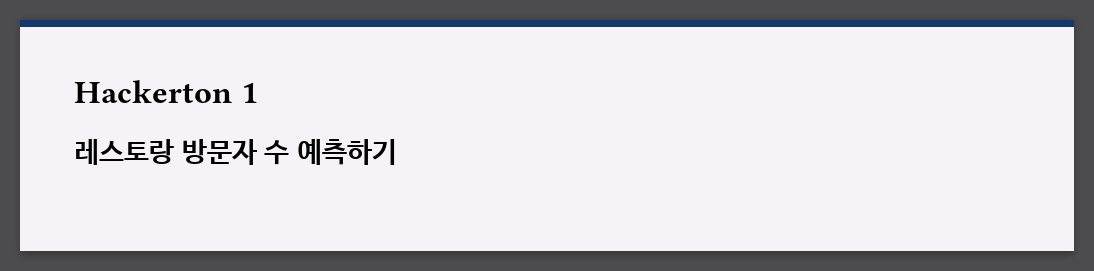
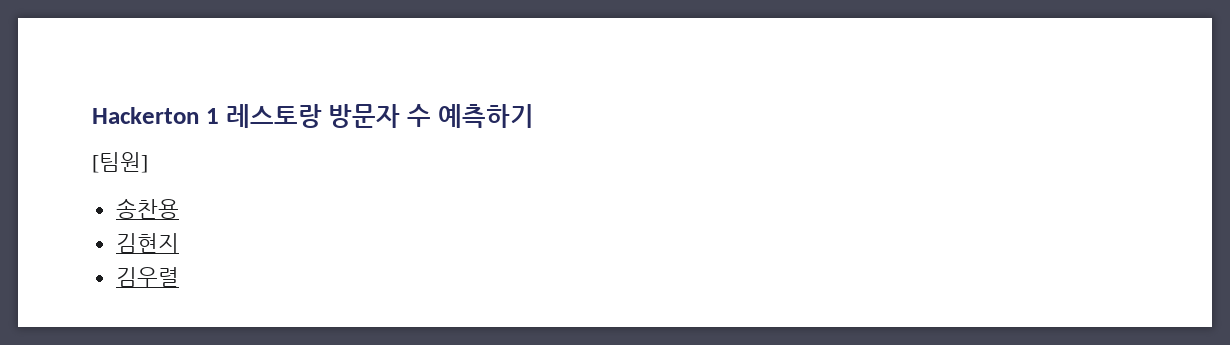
- Hackerton 1
- 레스토랑 방문자 수 예측하기
+ Hackerton 1 레스토랑 방문자 수 예측하기
+ [팀원]
+ 송찬용
+ 김현지
+ 김우렬

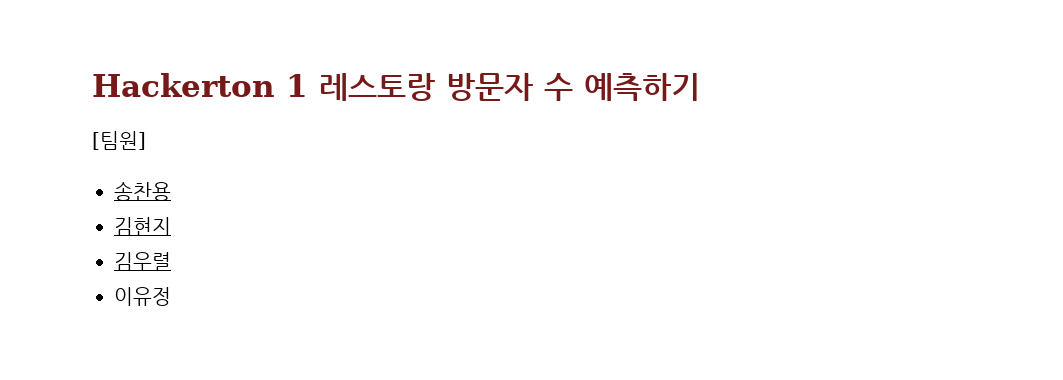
+ 이유정

